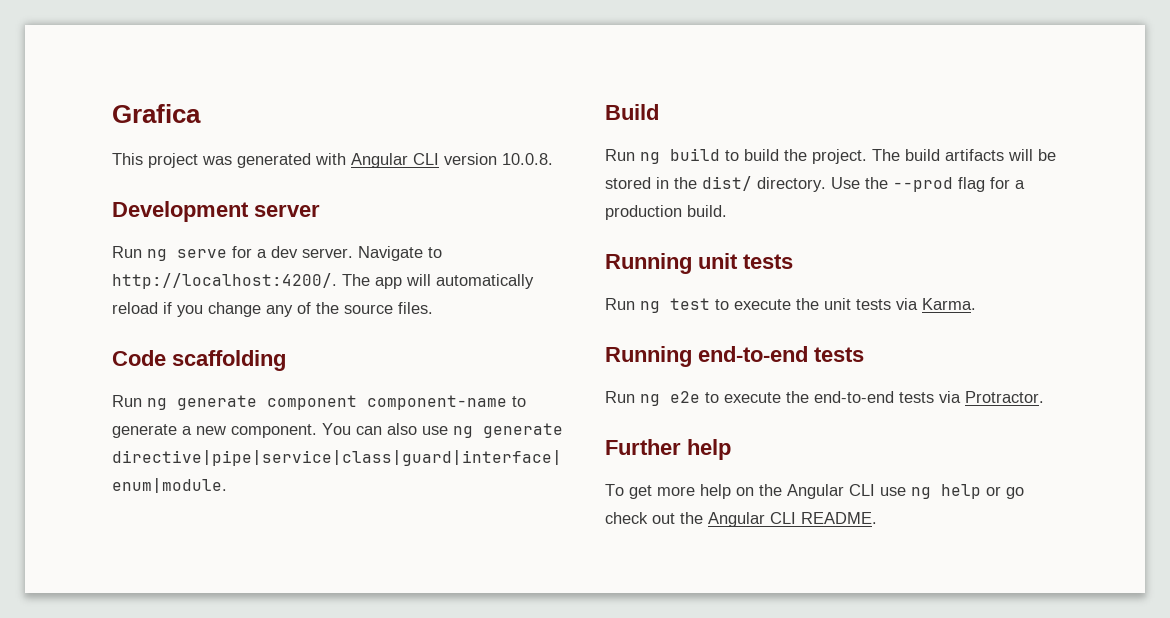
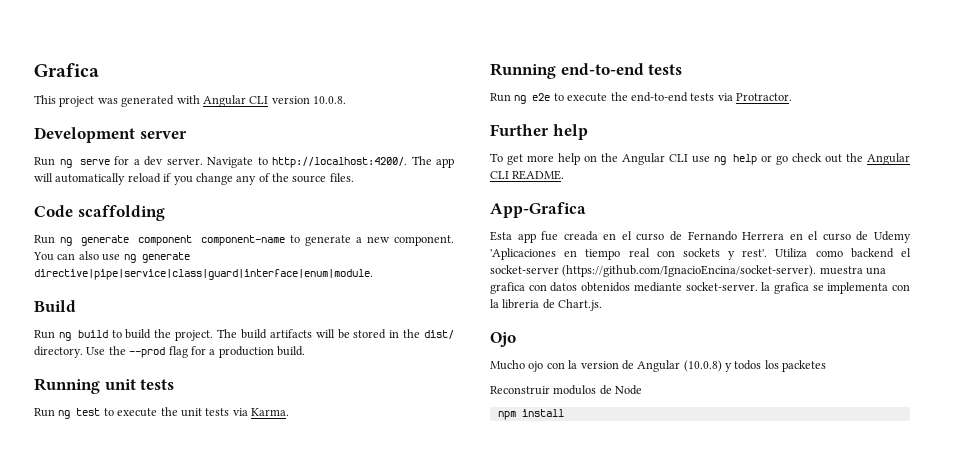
+ App-Grafica
+ Esta app fue creada en el curso de Fernando Herrera en el curso de Udemy 'Aplicaciones en tiempo real con sockets y rest'. Utiliza como backend el socket-server (https://github.com/IgnacioEncina/socket-server). muestra una grafica con datos obtenidos mediante socket-server. la grafica se implementa con la libreria de Chart.js.
+ Ojo
+ Mucho ojo con la version de Angular (10.0.8) y todos los packetes
+ Reconstruir modulos de Node
+ npm install

